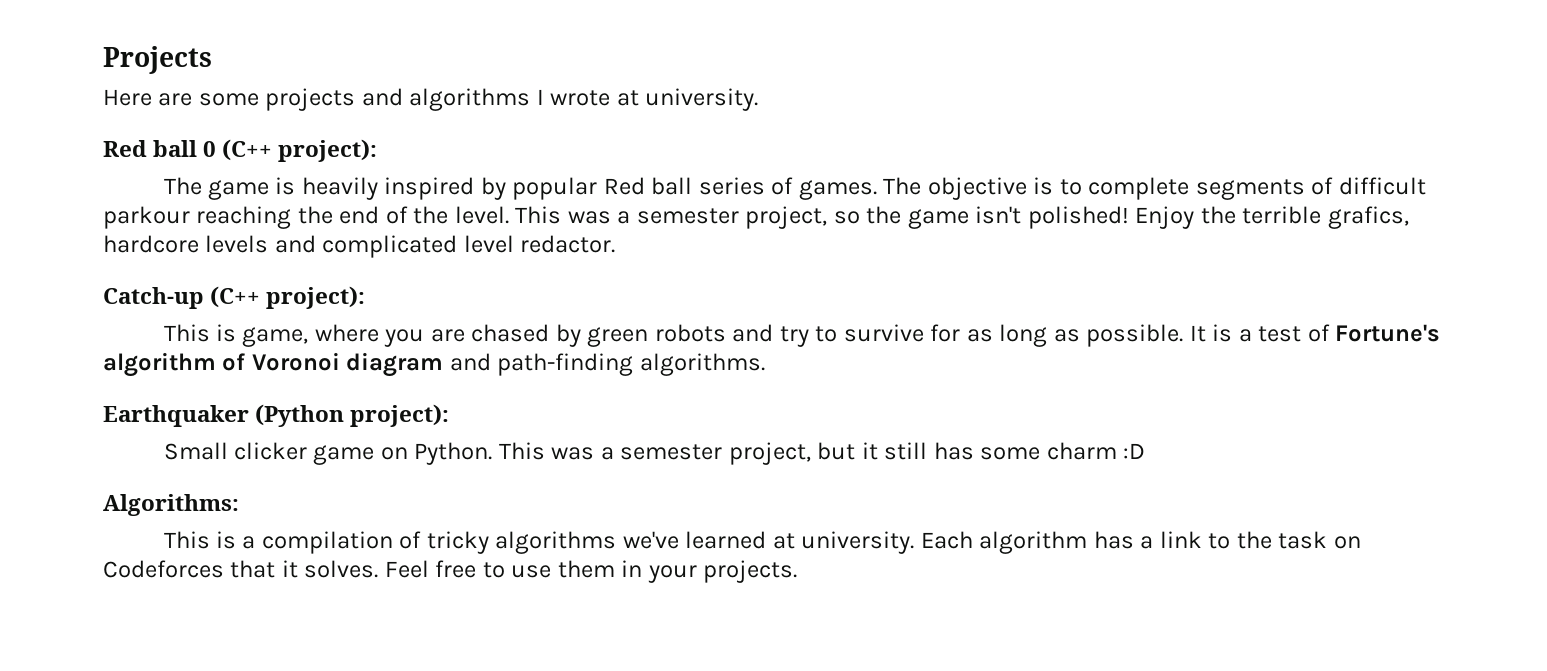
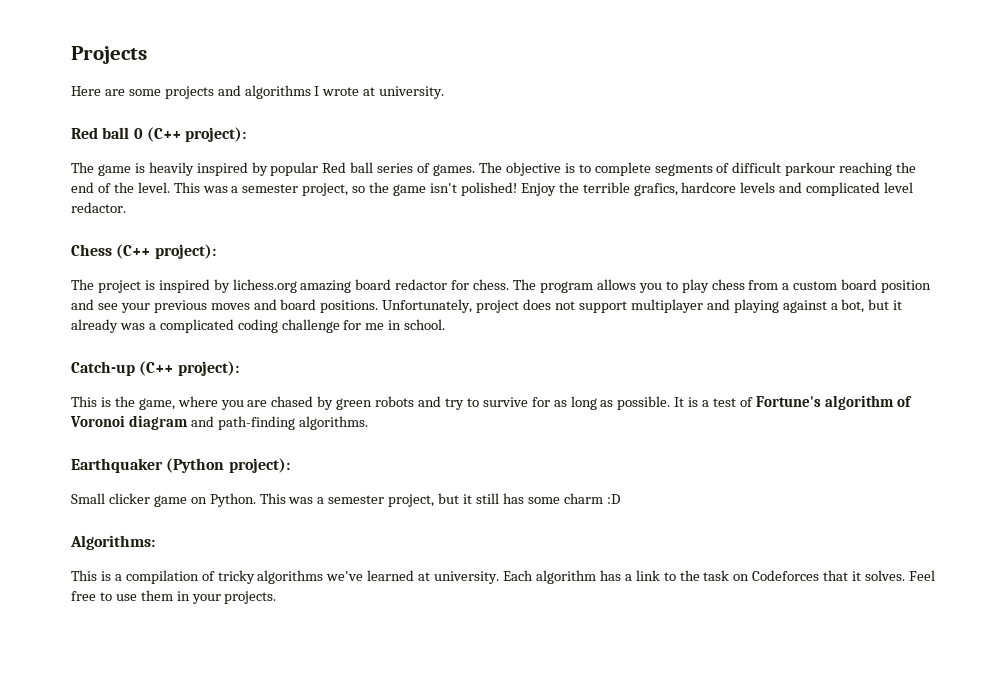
+ Chess (C++ project):
+ The project is inspired by lichess.org amazing board redactor for chess. The program allows you to play chess from a custom board position and see your previous moves and board positions. Unfortunately, project does not support multiplayer and playing against a bot, but it already was a complicated coding challenge for me in school.
- This is game, where you are chased by green robots and try to survive for as long as possible.
+ This is the game, where you are chased by green robots and try to survive for as long as possible.

